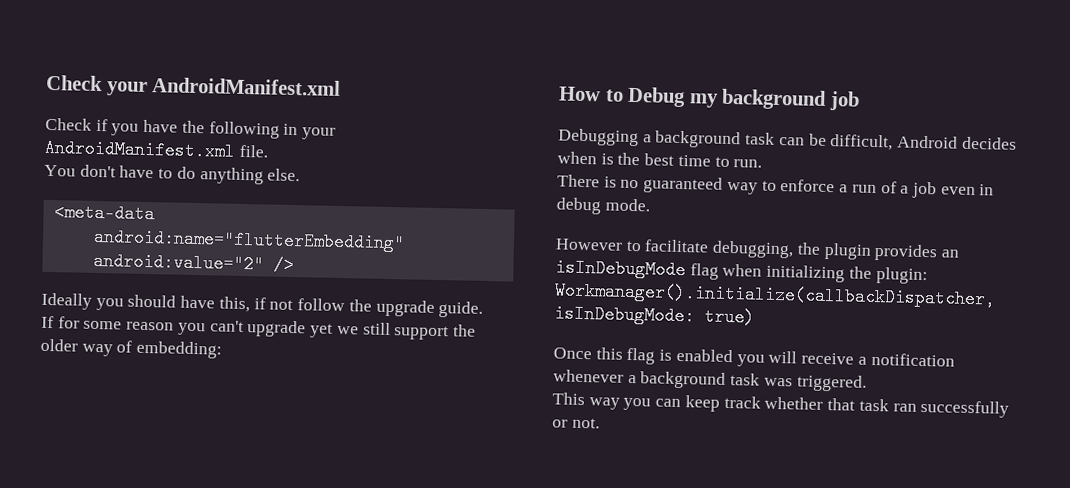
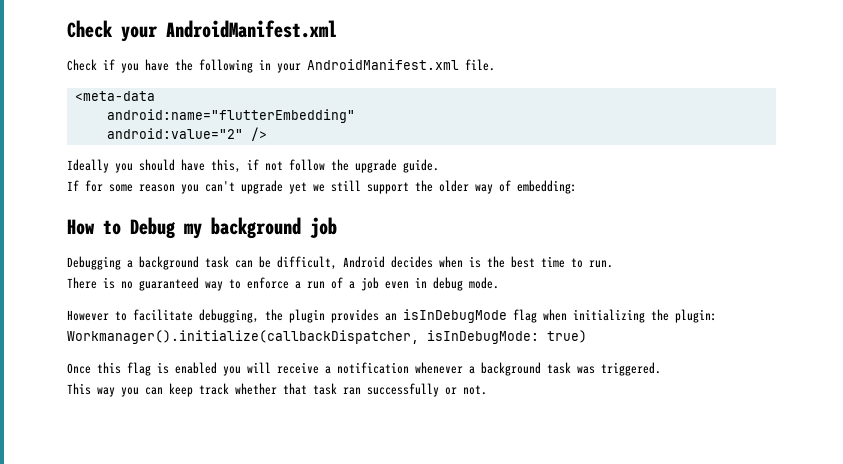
- You don't have to do anything else.

